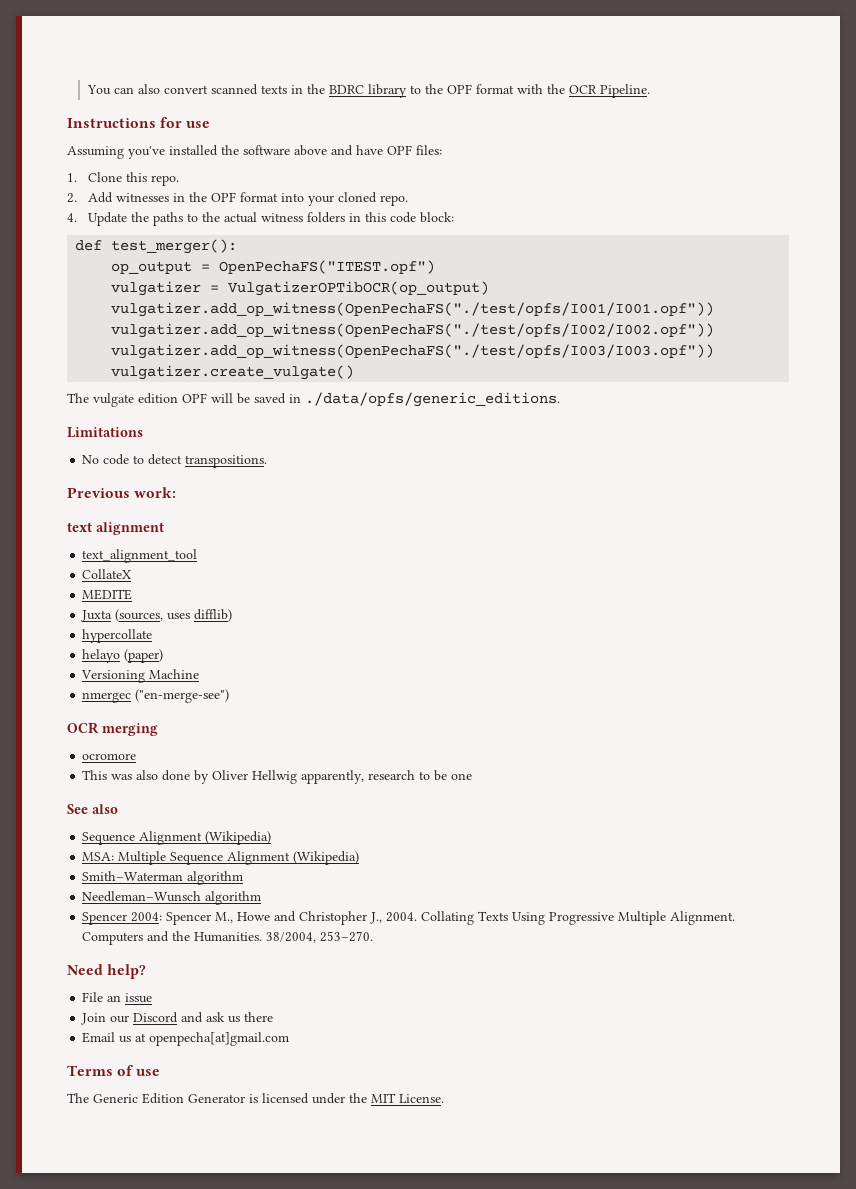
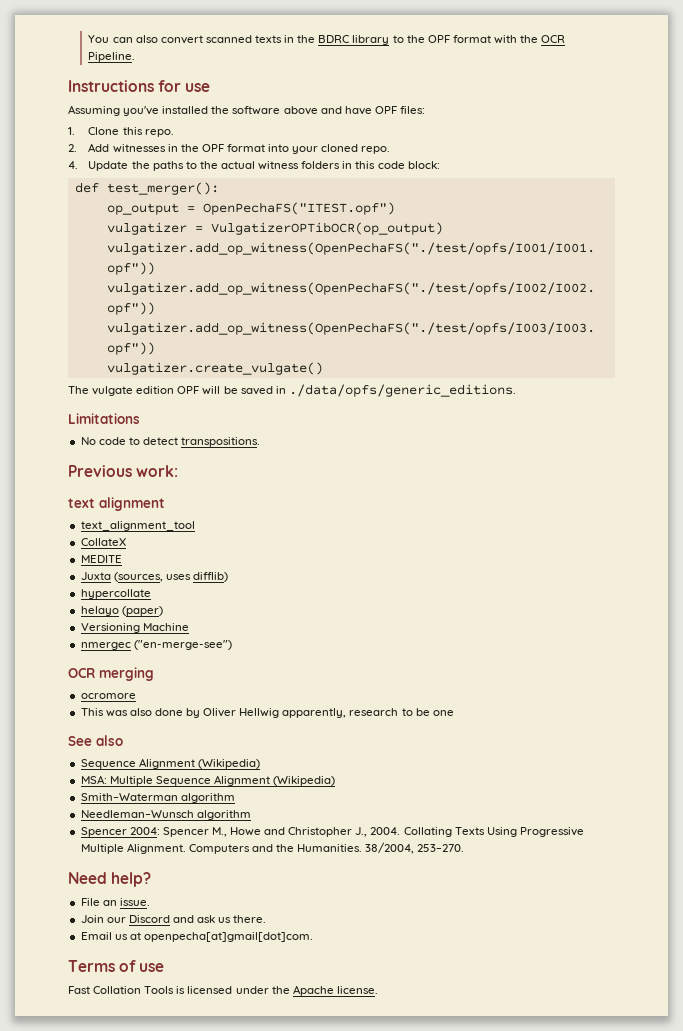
- File an issue
+ File an issue.
- Join our Discord and ask us there
+ Join our Discord and ask us there.
- Email us at openpecha[at]gmail.com
+ Email us at openpecha[at]gmail[dot]com.
- The Generic Edition Generator is licensed under the MIT License.
+ Fast Collation Tools is licensed under the Apache license.

